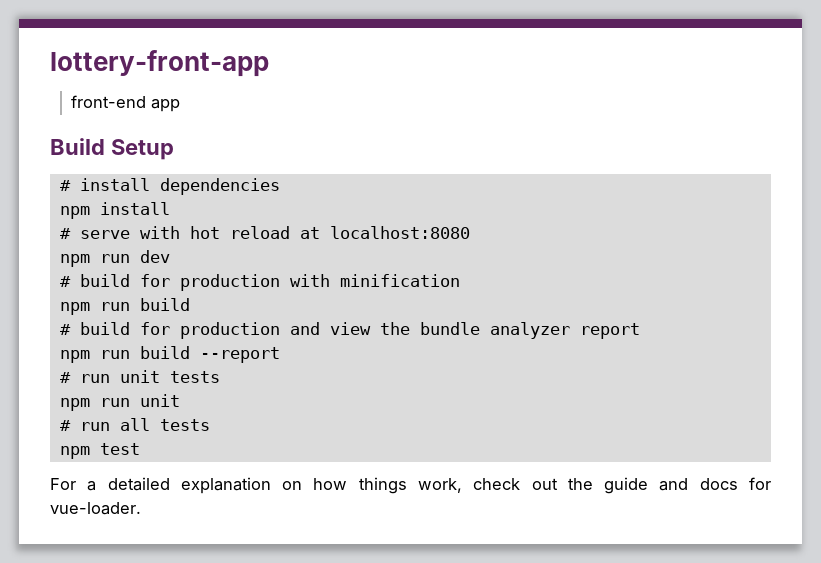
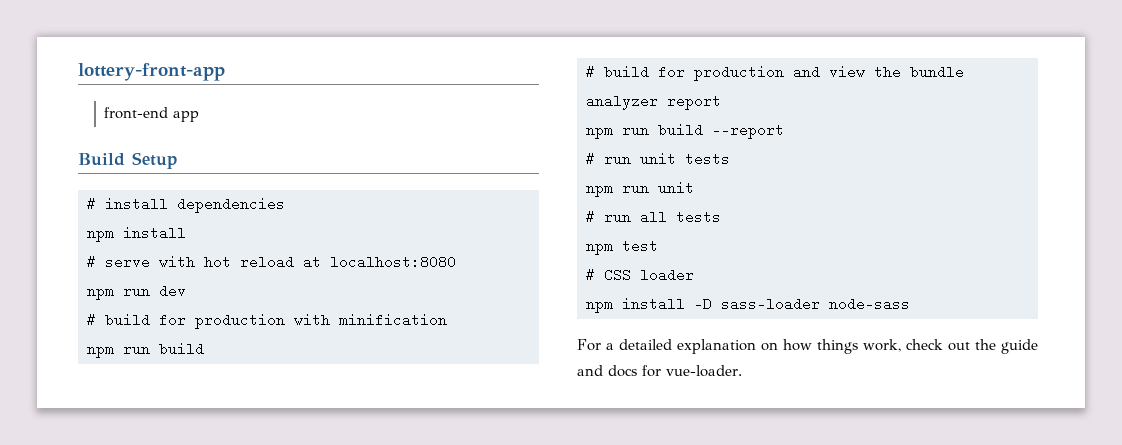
+ # CSS loader
+ npm install -D sass-loader node-sass

